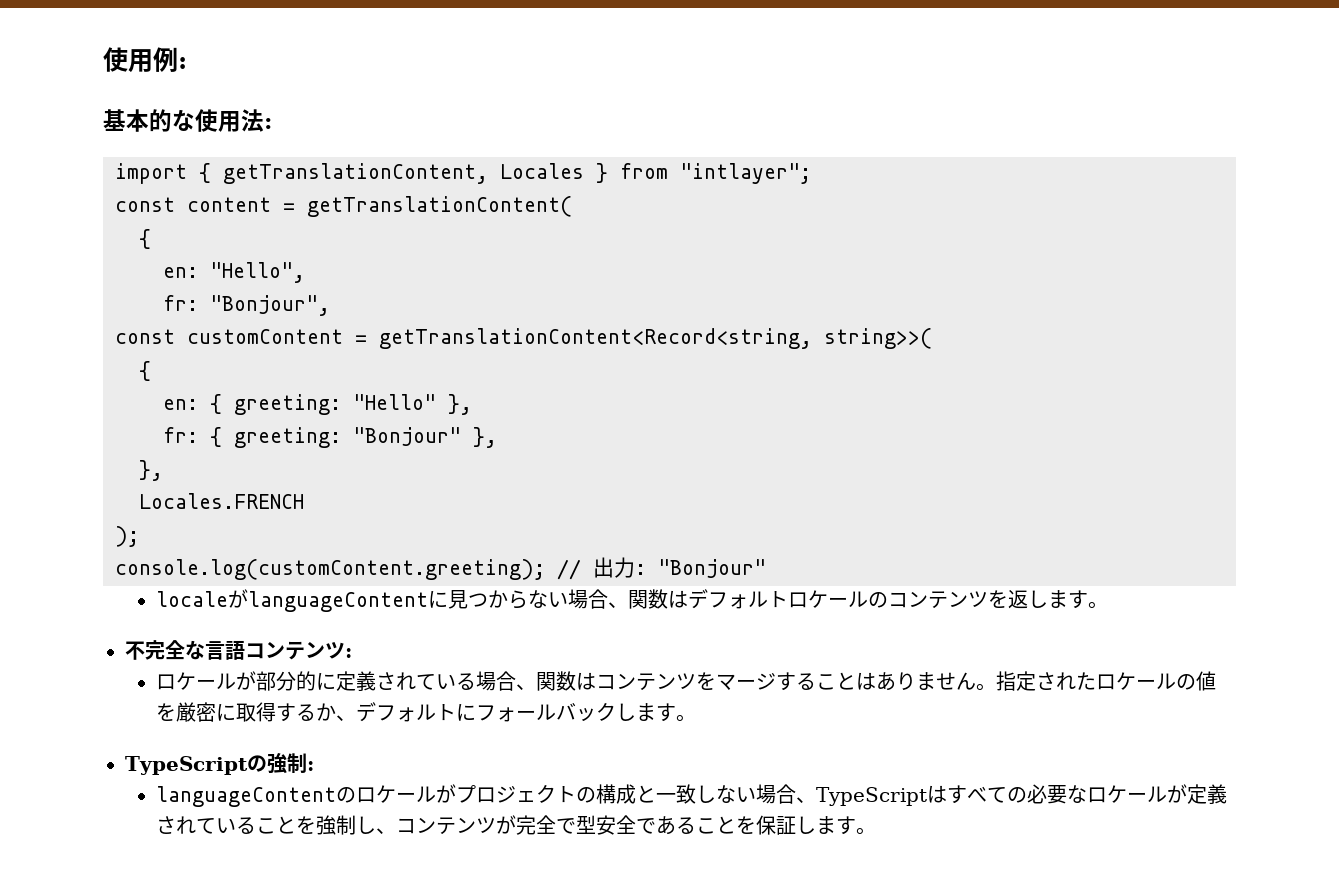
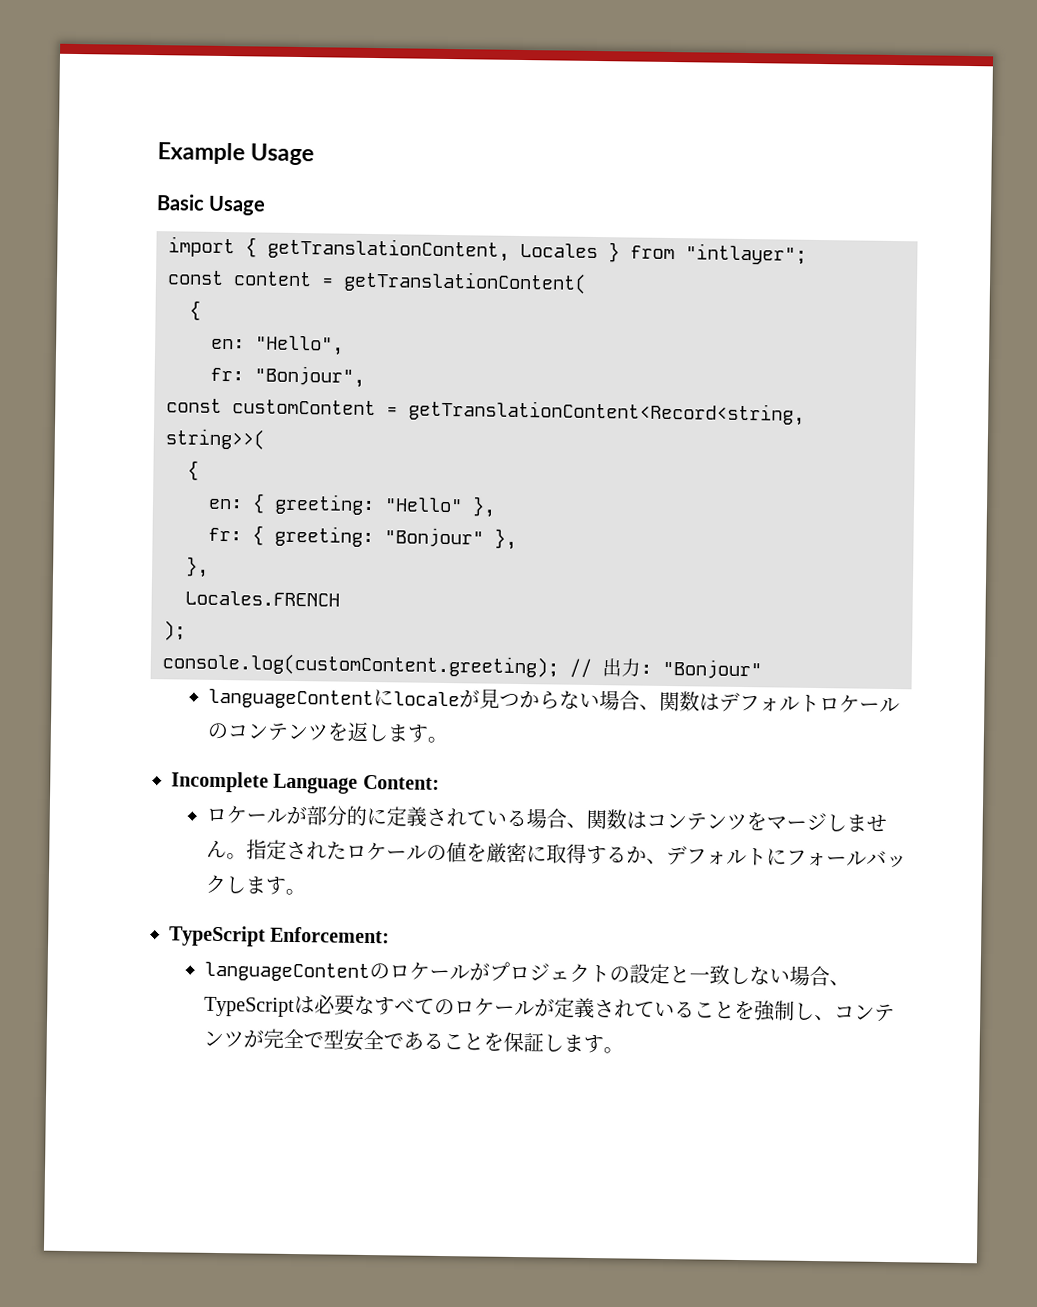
- 使用例:
- 基本的な使用法:
+ Example Usage
+ Basic Usage
- localeがlanguageContentに見つからない場合、関数はデフォルトロケールのコンテンツを返します。
+ languageContentにlocaleが見つからない場合、関数はデフォルトロケールのコンテンツを返します。
- 不完全な言語コンテンツ:
+ Incomplete Language Content:
- ロケールが部分的に定義されている場合、関数はコンテンツをマージすることはありません。
+ ロケールが部分的に定義されている場合、関数はコンテンツをマージしません。
- TypeScriptの強制:
+ TypeScript Enforcement:
- languageContentのロケールがプロジェクトの構成と一致しない場合、TypeScriptはすべての必要なロケールが定義されていることを強制し、コンテンツが完全で型安全であることを保証します。
+ languageContentのロケールがプロジェクトの設定と一致しない場合、TypeScriptは必要なすべてのロケールが定義されていることを強制し、コンテンツが完全で型安全であることを保証します。

